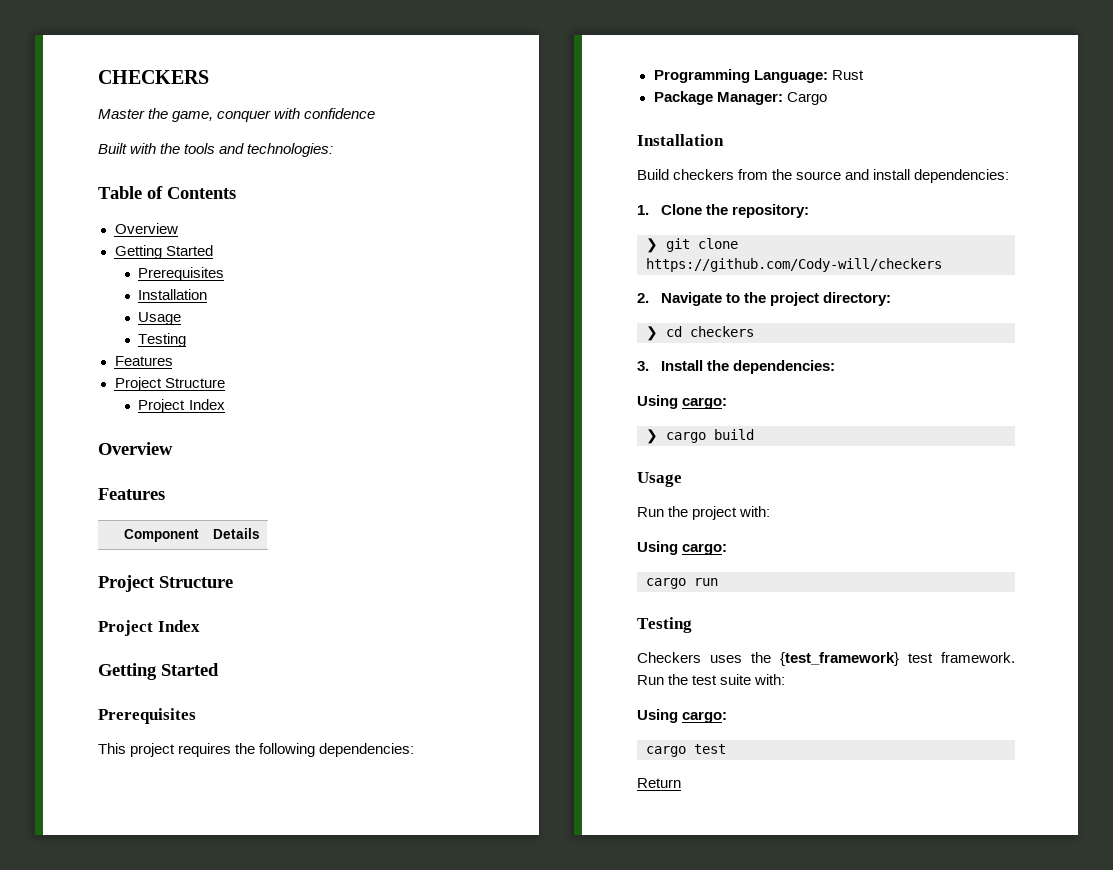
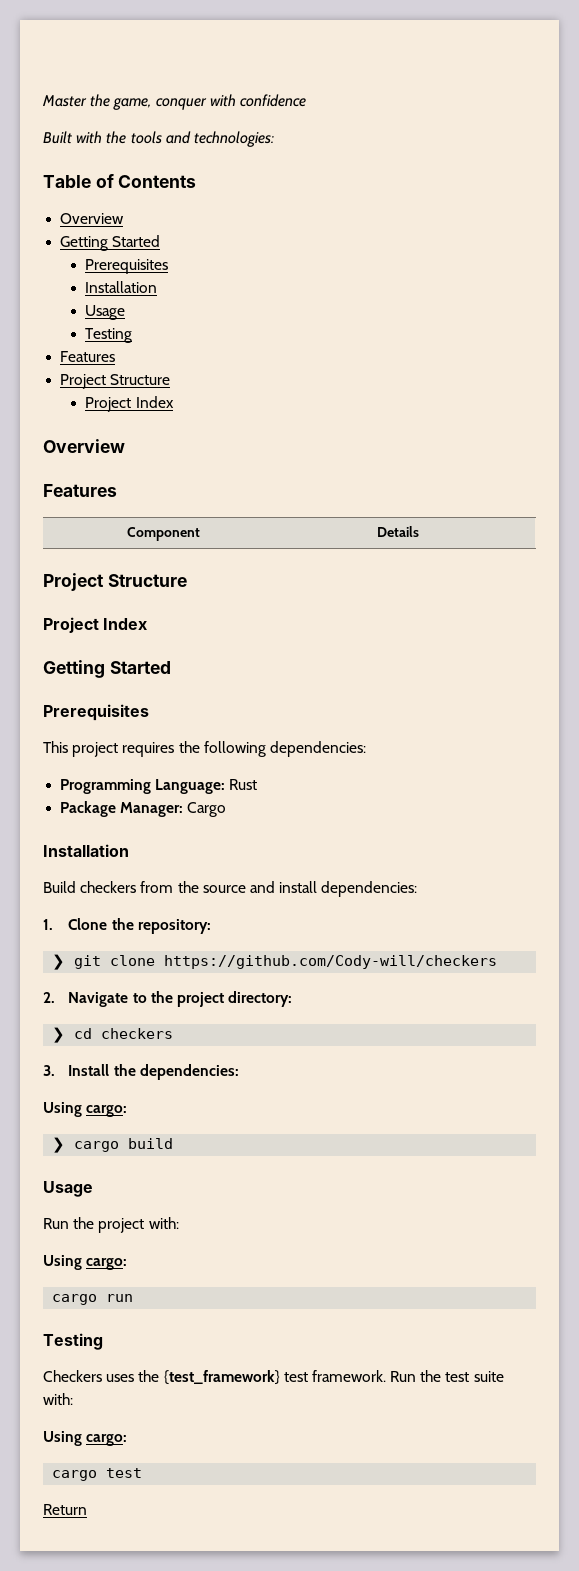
- CHECKERS

